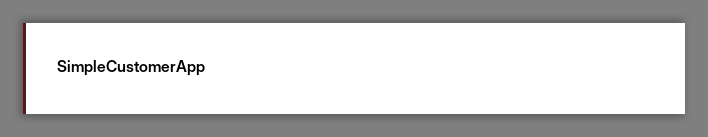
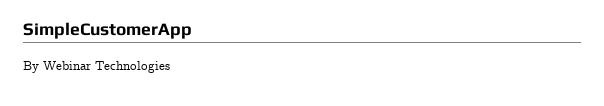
+ By Webinar Technologies

